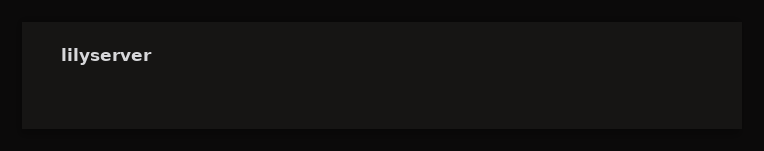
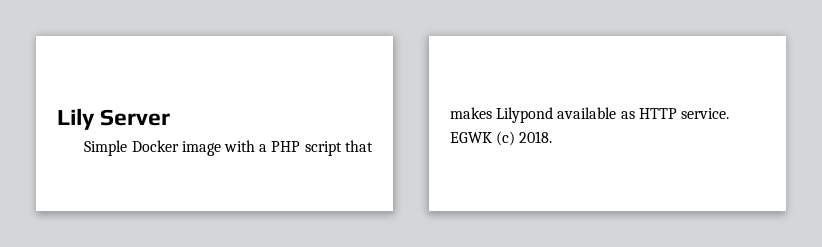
- lilyserver
+ Lily Server
+ Simple Docker image with a PHP script that makes Lilypond available as HTTP service.
+ EGWK (c) 2018.

